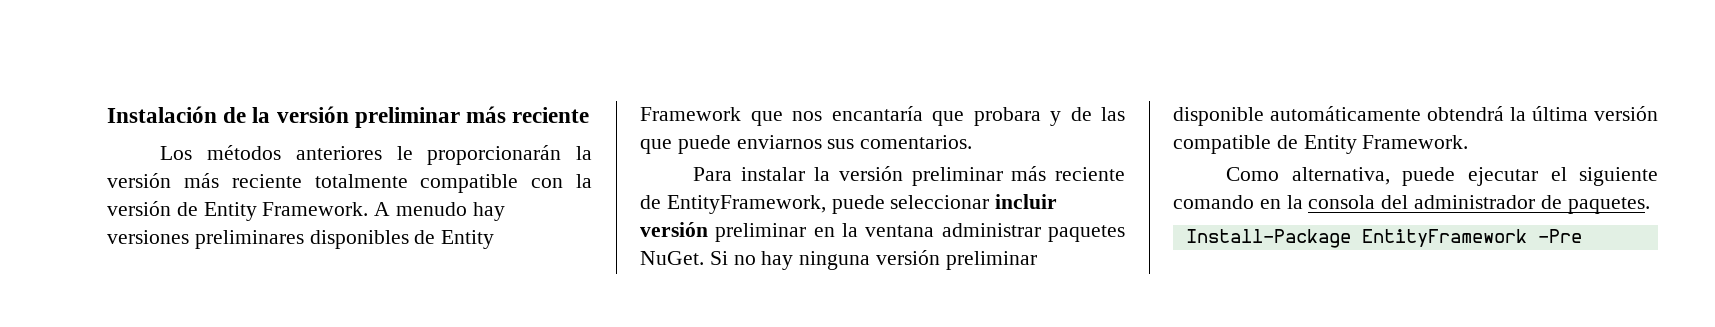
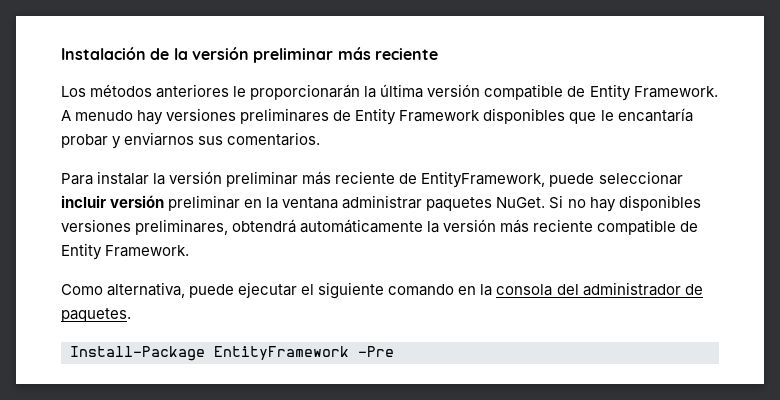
- Los métodos anteriores le proporcionarán la versión más reciente totalmente compatible con la versión de Entity Framework.
+ Los métodos anteriores le proporcionarán la última versión compatible de Entity Framework.
- A menudo hay versiones preliminares disponibles de Entity Framework que nos encantaría que probara y de las que puede enviarnos sus comentarios.
+ A menudo hay versiones preliminares de Entity Framework disponibles que le encantaría probar y enviarnos sus comentarios.
- Si no hay ninguna versión preliminar disponible automáticamente obtendrá la última versión compatible de Entity Framework.
+ Si no hay disponibles versiones preliminares, obtendrá automáticamente la versión más reciente compatible de Entity Framework.

